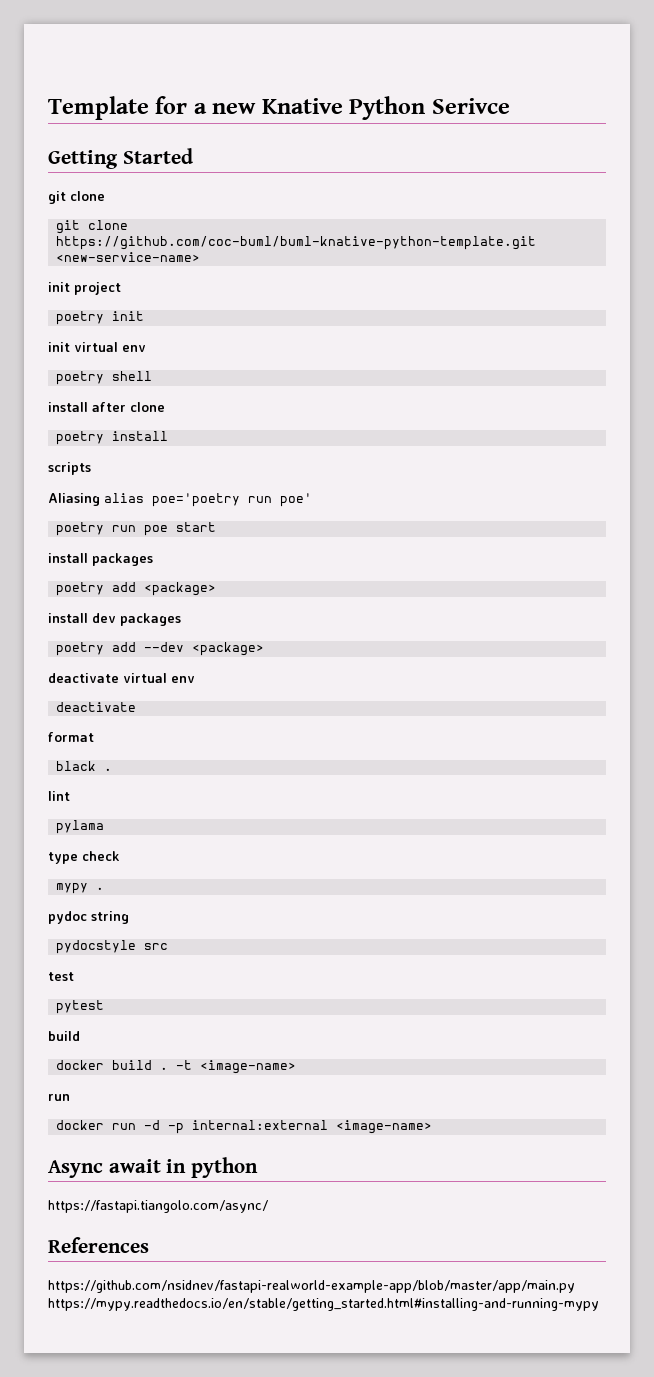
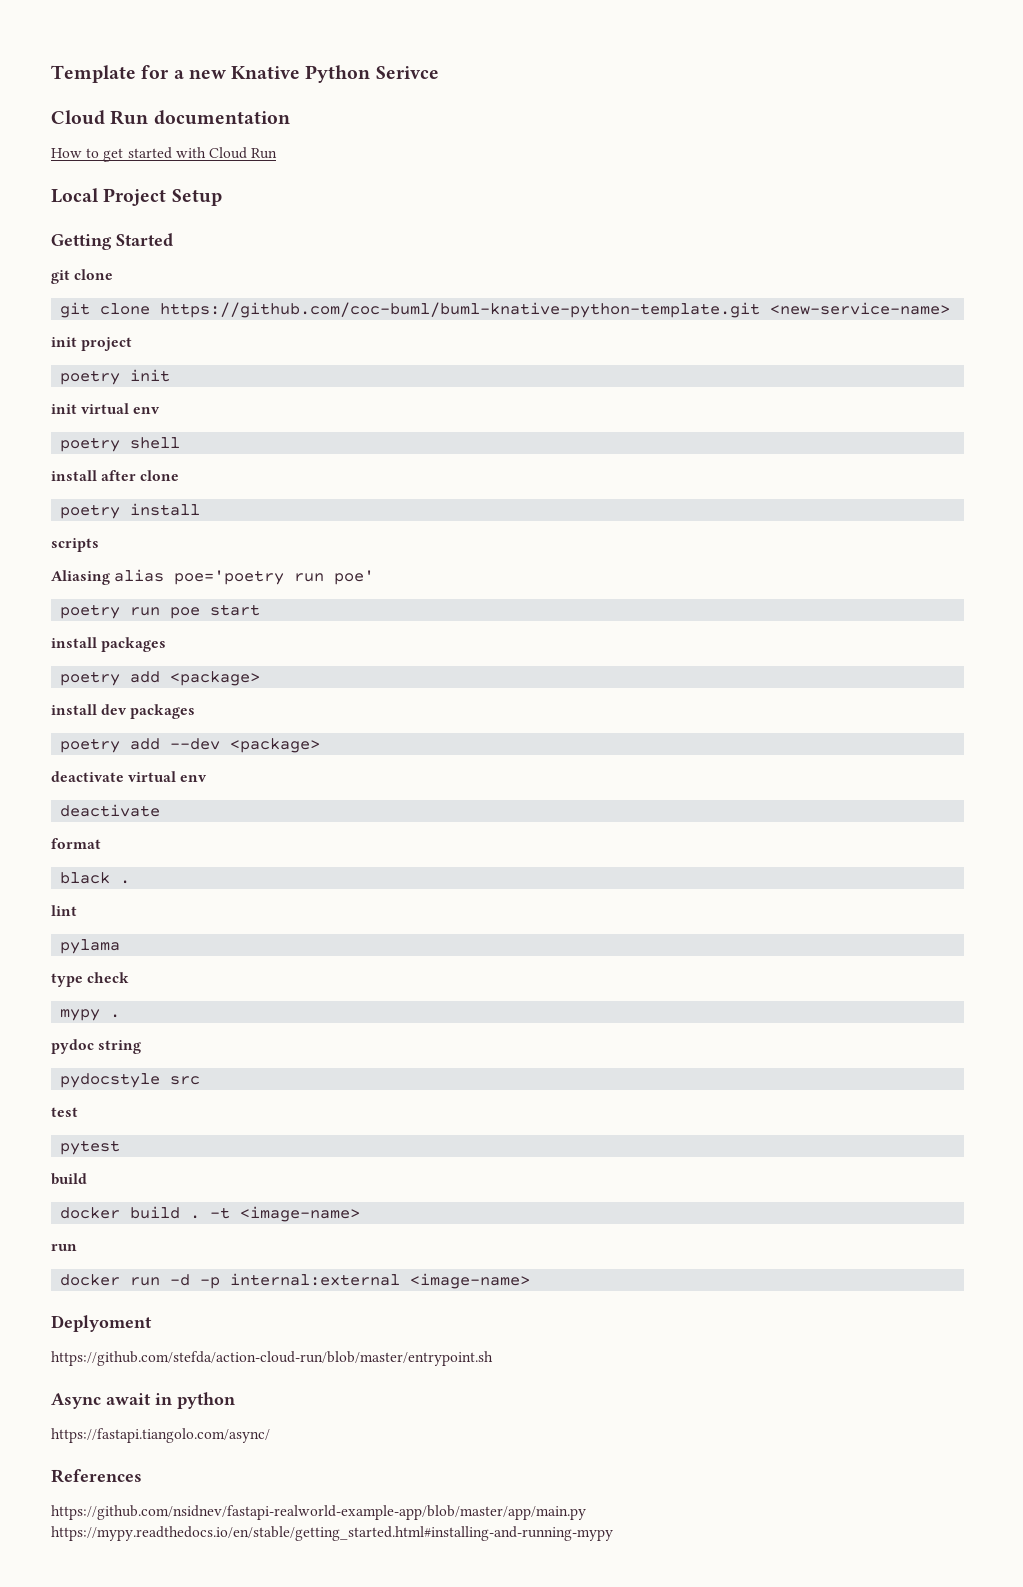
+ Cloud Run documentation
+ How to get started with Cloud Run
+ Local Project Setup
+ Deplyoment
+ https://github.com/stefda/action-cloud-run/blob/master/entrypoint.sh

